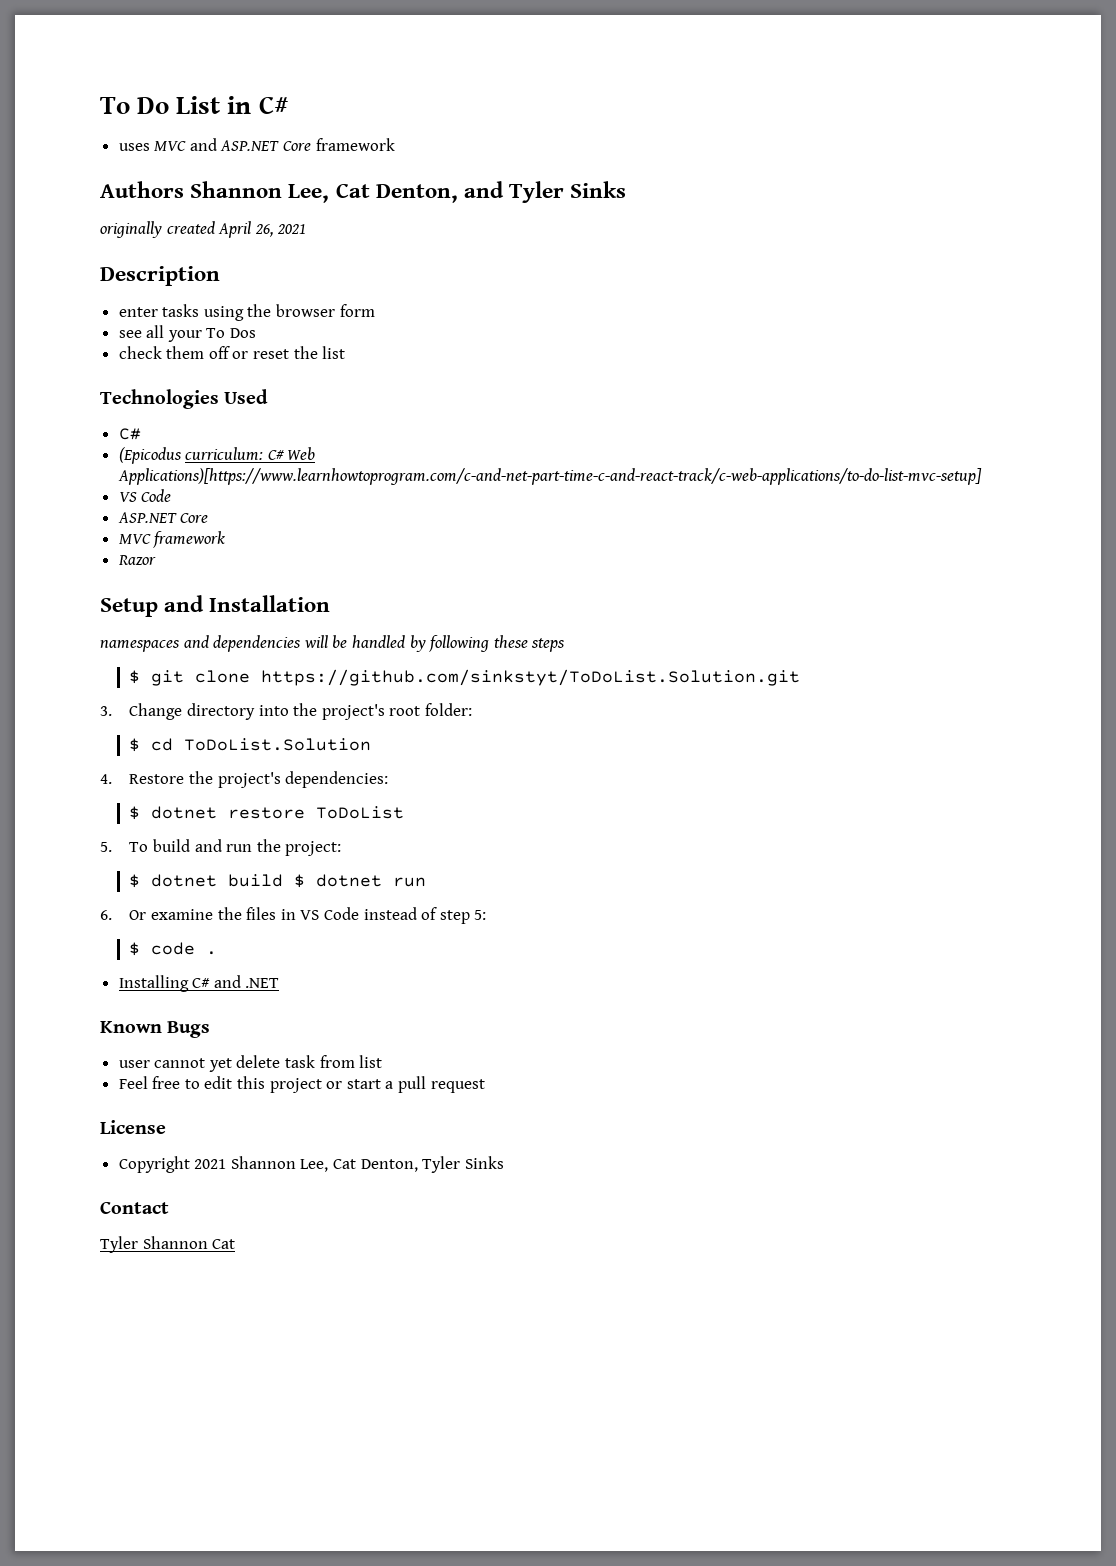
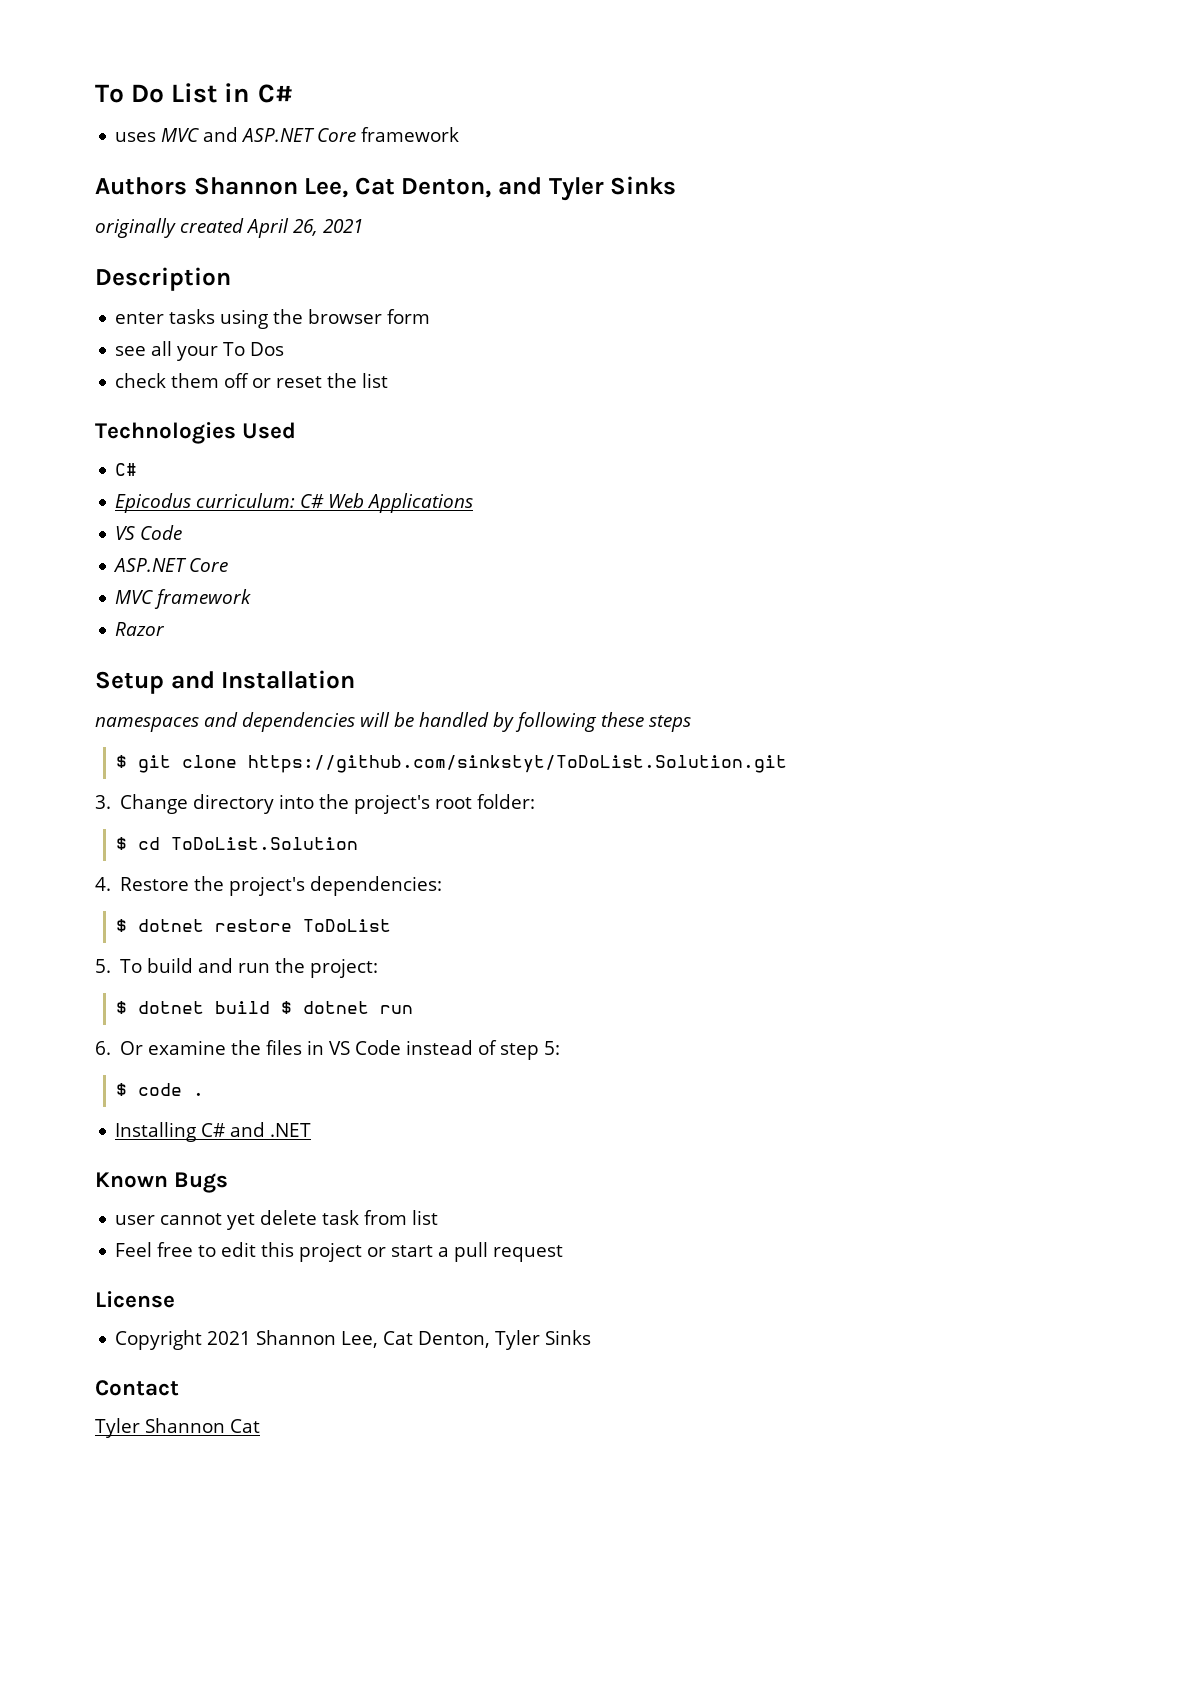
- (Epicodus curriculum: C# Web Applications)[https://www.learnhowtoprogram.com/c-and-net-part-time-c-and-react-track/c-web-applications/to-do-list-mvc-setup]
+ Epicodus curriculum: C# Web Applications

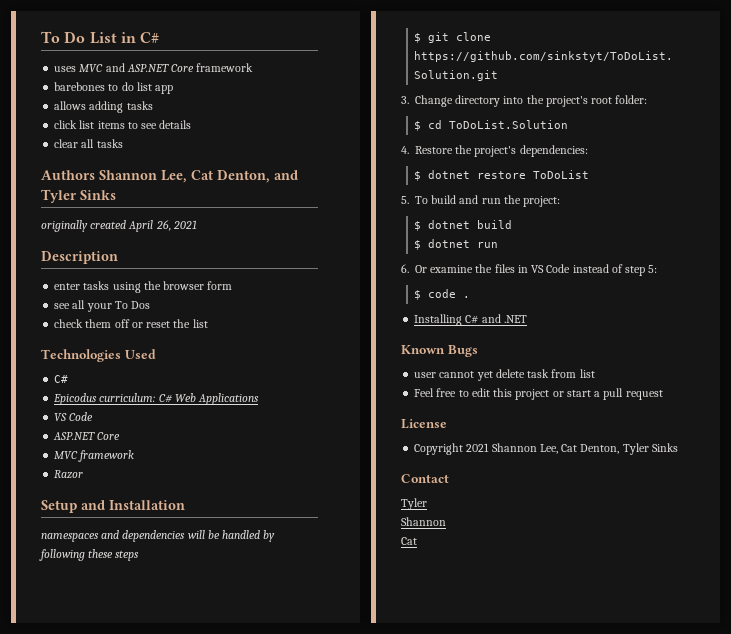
+ barebones to do list app
+ allows adding tasks
+ click list items to see details
+ clear all tasks
- $ dotnet build $ dotnet run
+ $ dotnet build
+ $ dotnet run
  Contact
- Tyler Shannon Cat
+ Tyler
+ Shannon
+ Cat

